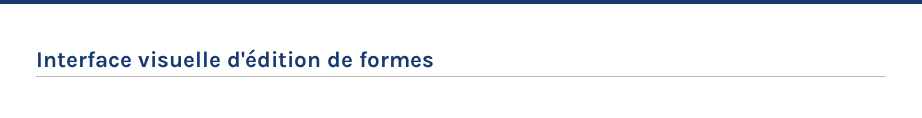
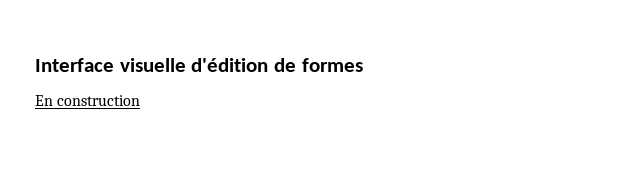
+ En construction

